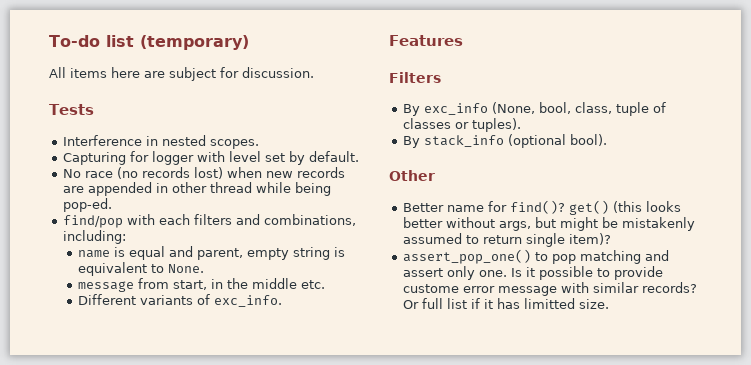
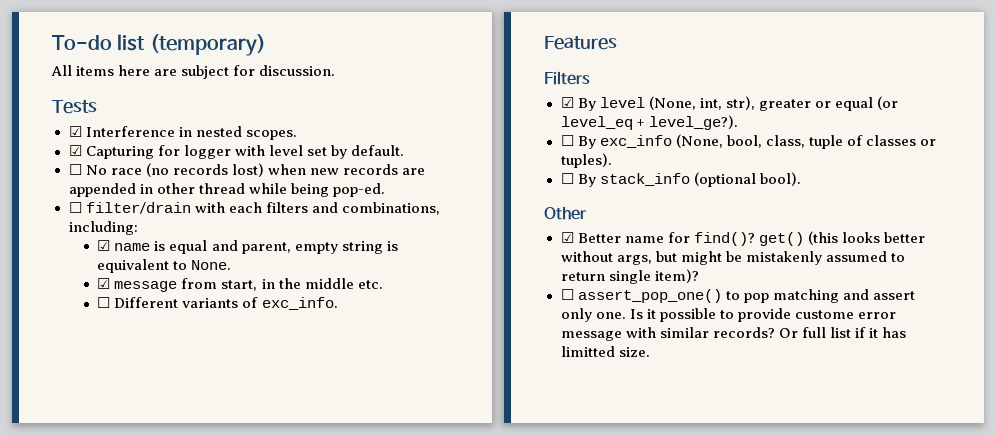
- Interference in nested scopes.
+ ☑ Interference in nested scopes.
- Capturing for logger with level set by default.
+ ☑ Capturing for logger with level set by default.
- No race (no records lost) when new records are appended in other thread while being pop-ed.
+ ☐ No race (no records lost) when new records are appended in other thread while being pop-ed.
- find/pop with each filters and combinations, including:
+ ☐ filter/drain with each filters and combinations, including:
- name is equal and parent, empty string is equivalent to None.
+ ☑ name is equal and parent, empty string is equivalent to None.
- message from start, in the middle etc.
+ ☑ message from start, in the middle etc.
- Different variants of exc_info.
+ ☐ Different variants of exc_info.
- By exc_info (None, bool, class, tuple of classes or tuples).
+ ☑ By level (None, int, str), greater or equal (or level_eq + level_ge?).
+ ☐ By exc_info (None, bool, class, tuple of classes or tuples).
- By stack_info (optional bool).
+ ☐ By stack_info (optional bool).
- Better name for find()? get() (this looks better without args, but might be mistakenly assumed to return single item)?
+ ☑ Better name for find()? get() (this looks better without args, but might be mistakenly assumed to return single item)?
- assert_pop_one() to pop matching and assert only one.
+ ☐ assert_pop_one() to pop matching and assert only one.

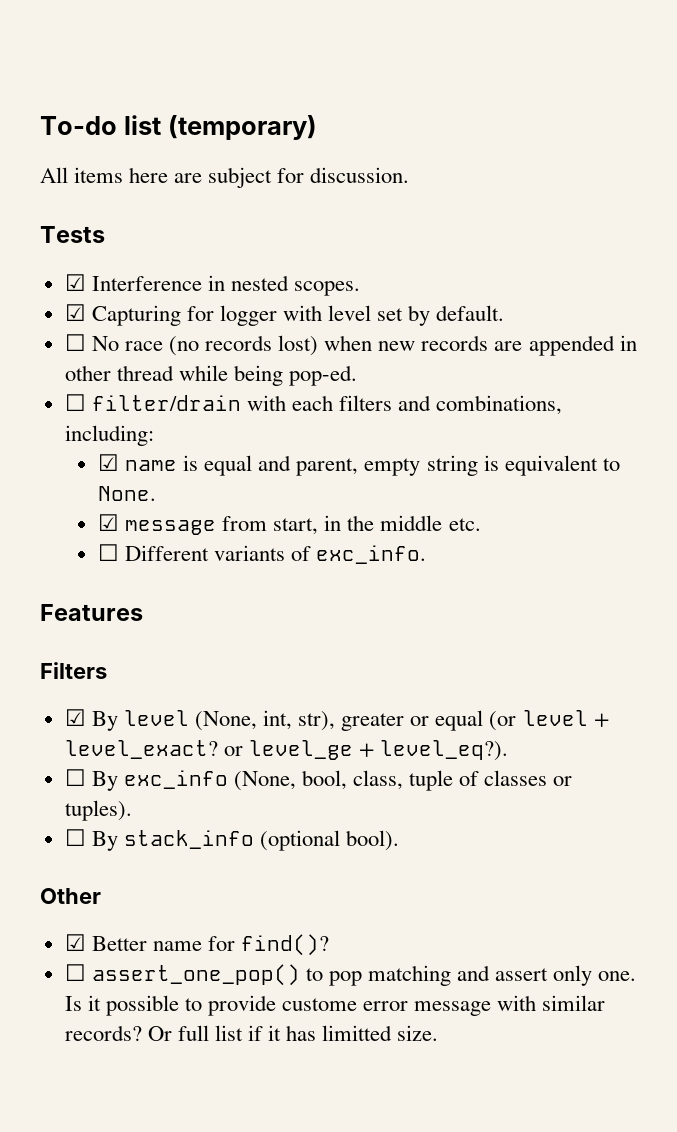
- ☑ By level (None, int, str), greater or equal (or level_eq + level_ge?).
+ ☑ By level (None, int, str), greater or equal (or level + level_exact? or level_ge + level_eq?).
- ☑ Better name for find()? get() (this looks better without args, but might be mistakenly assumed to return single item)?
- ☐ assert_pop_one() to pop matching and assert only one.
+ ☑ Better name for find()?
+ ☐ assert_one_pop() to pop matching and assert only one.

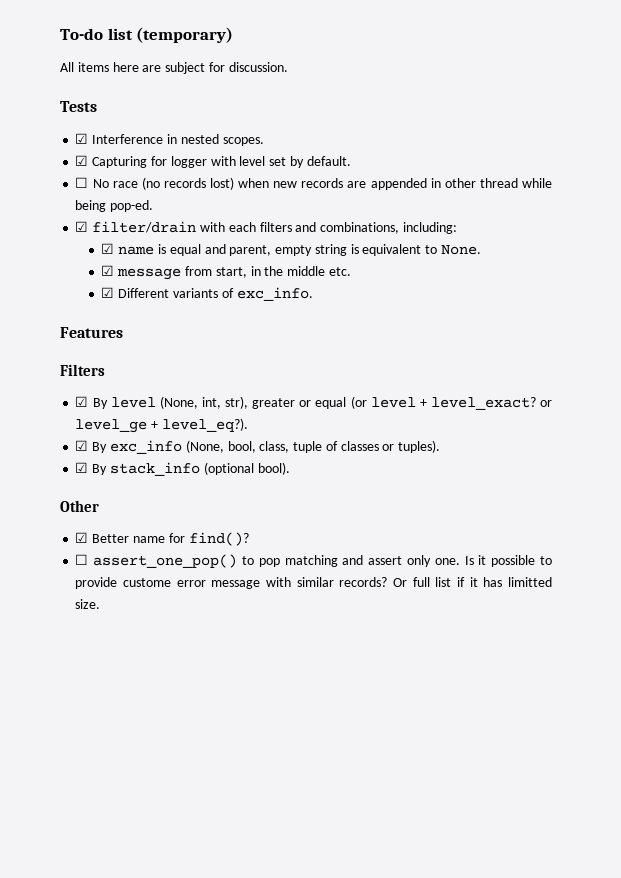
- ☐ filter/drain with each filters and combinations, including:
+ ☑ filter/drain with each filters and combinations, including:
- ☐ Different variants of exc_info.
+ ☑ Different variants of exc_info.
- ☐ By exc_info (None, bool, class, tuple of classes or tuples).
+ ☑ By exc_info (None, bool, class, tuple of classes or tuples).
- ☐ By stack_info (optional bool).
+ ☑ By stack_info (optional bool).

